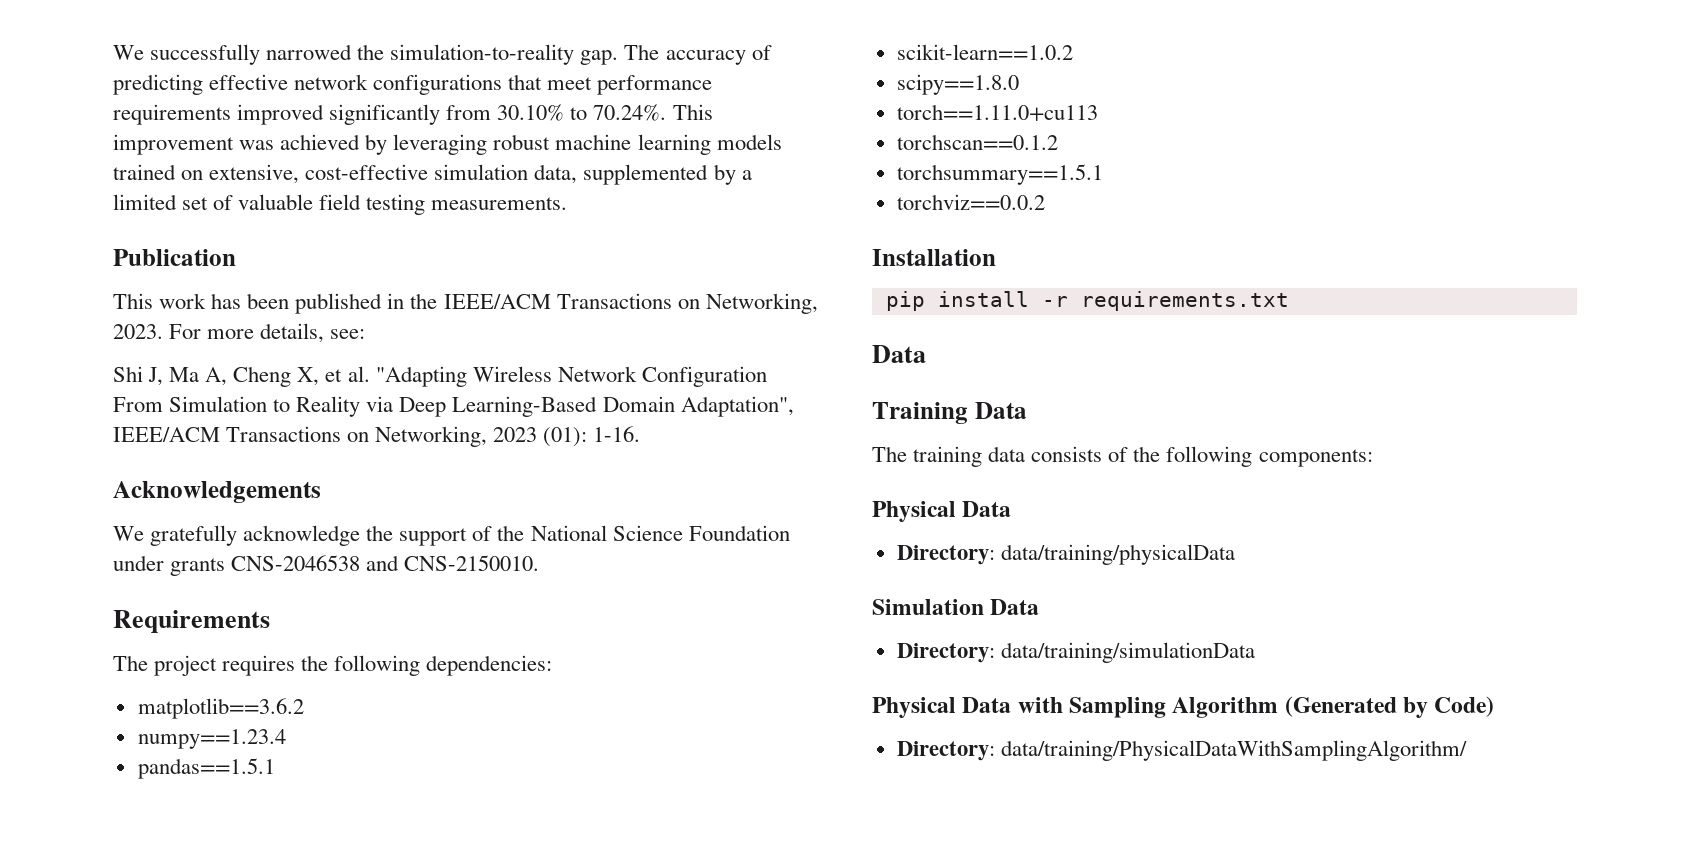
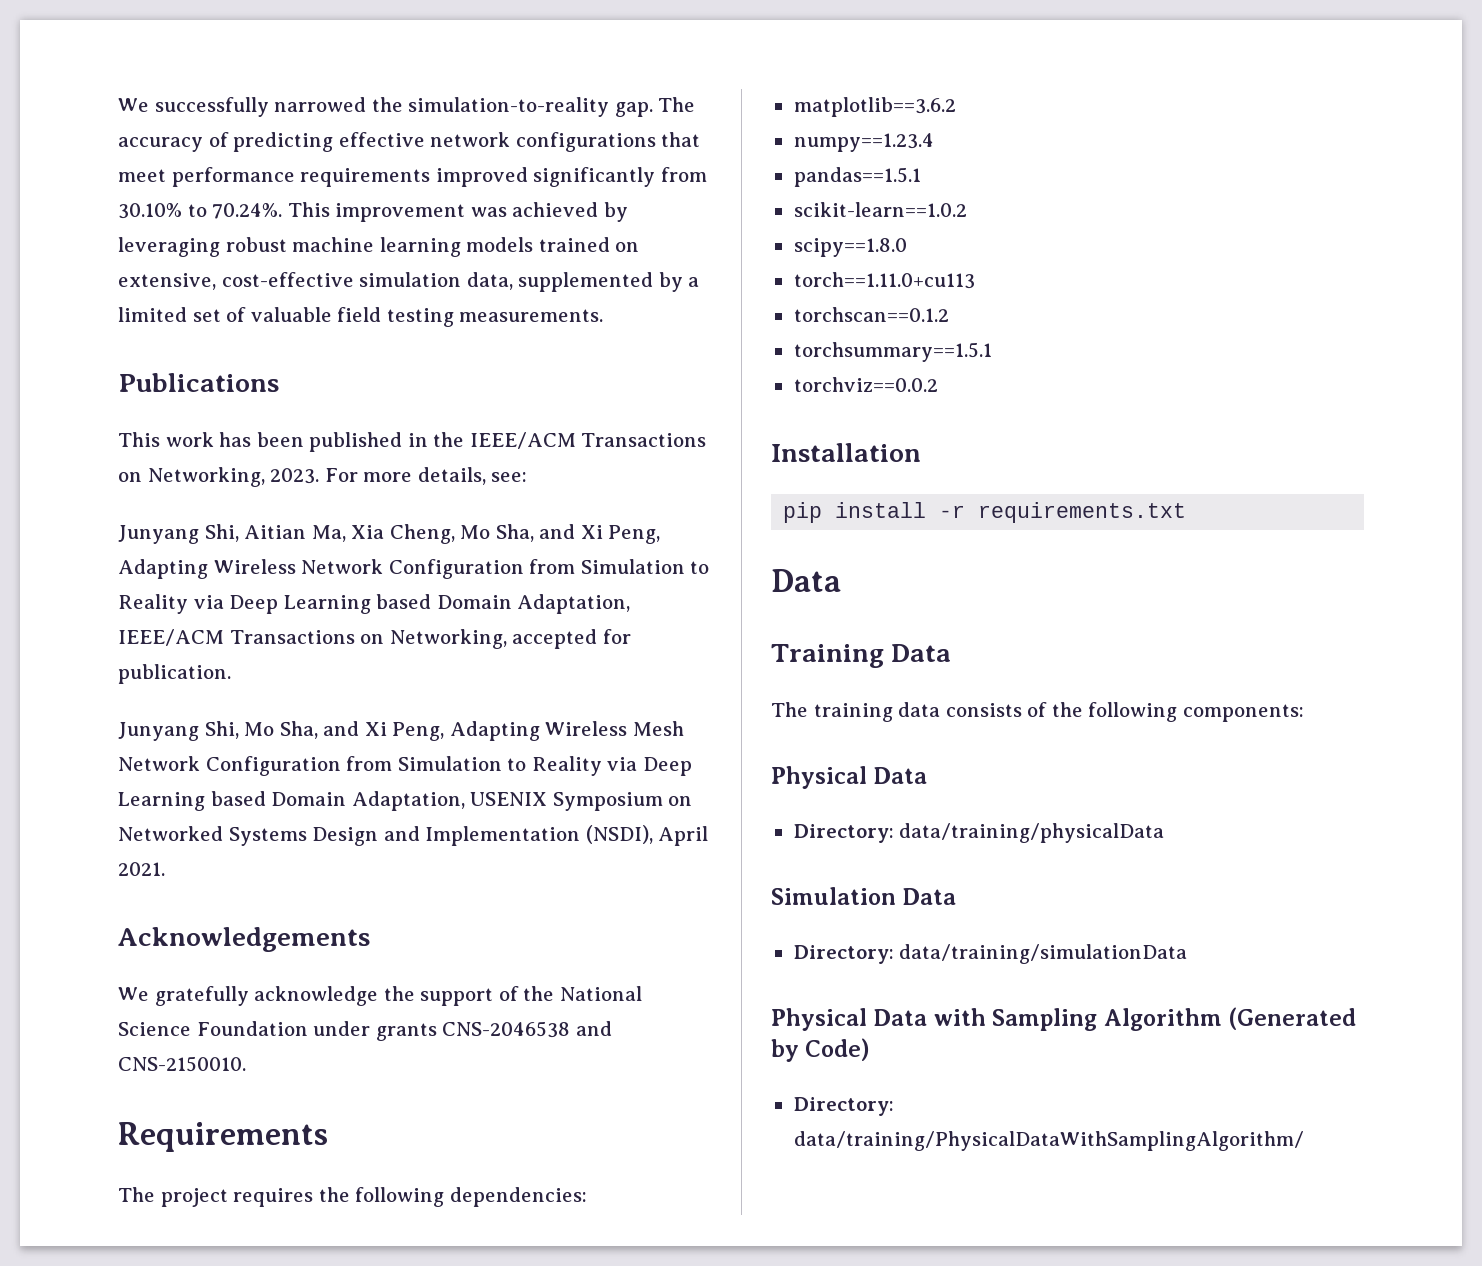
- Publication
+ Publications
- Shi J, Ma A, Cheng X, et al. "Adapting Wireless Network Configuration From Simulation to Reality via Deep Learning-Based Domain Adaptation", IEEE/ACM Transactions on Networking, 2023 (01): 1-16.
+ Junyang Shi, Aitian Ma, Xia Cheng, Mo Sha, and Xi Peng, Adapting Wireless Network Configuration from Simulation to Reality via Deep Learning based Domain Adaptation, IEEE/ACM Transactions on Networking, accepted for publication.
+ Junyang Shi, Mo Sha, and Xi Peng, Adapting Wireless Mesh Network Configuration from Simulation to Reality via Deep Learning based Domain Adaptation, USENIX Symposium on Networked Systems Design and Implementation (NSDI), April 2021.

